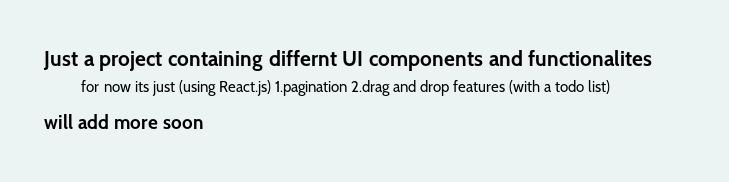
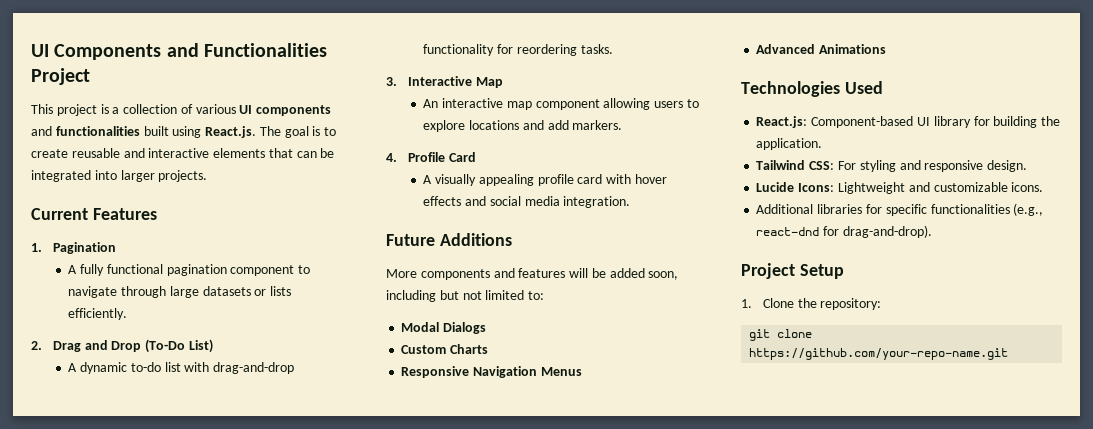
- Just a project containing differnt UI components and functionalites
- for now its just (using React.js) 1.pagination 2.drag and drop features (with a todo list)
- will add more soon
+ UI Components and Functionalities Project
+ This project is a collection of various UI components and functionalities built using React.js. The goal is to create reusable and interactive elements that can be integrated into larger projects.
+ Current Features
+ 1. Pagination
+ A fully functional pagination component to navigate through large datasets or lists efficiently.
+ 2. Drag and Drop (To-Do List)
+ A dynamic to-do list with drag-and-drop functionality for reordering tasks.
+ 3. Interactive Map
+ An interactive map component allowing users to explore locations and add markers.
+ 4. Profile Card
+ A visually appealing profile card with hover effects and social media integration.
+ Future Additions
+ More components and features will be added soon, including but not limited to:
+ Modal Dialogs
+ Custom Charts
+ Responsive Navigation Menus
+ Advanced Animations
+ Technologies Used
+ React.js: Component-based UI library for building the application.
+ Tailwind CSS: For styling and responsive design.
+ Lucide Icons: Lightweight and customizable icons.
+ Additional libraries for specific functionalities (e.g., react-dnd for drag-and-drop).
+ Project Setup
+ 1. Clone the repository:
+ git clone https://github.com/your-repo-name.git

